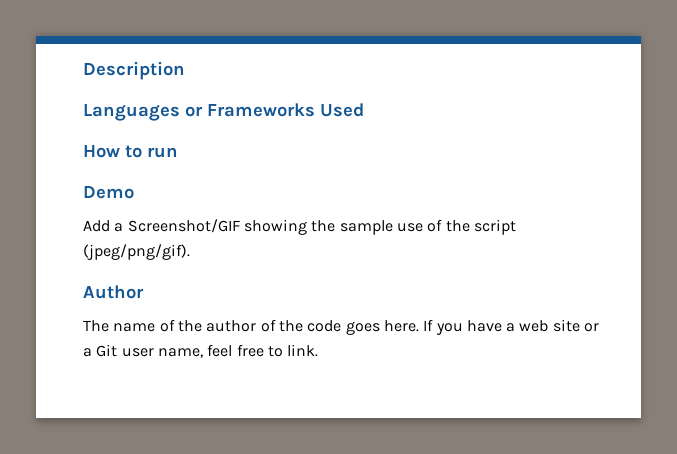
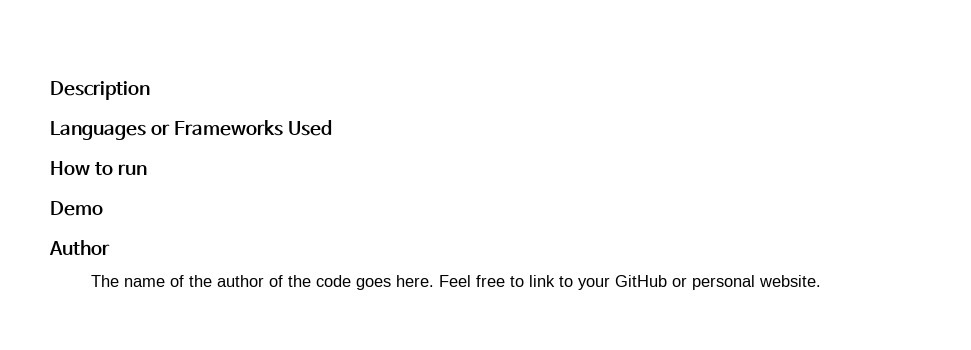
- Add a Screenshot/GIF showing the sample use of the script (jpeg/png/gif).
- If you have a web site or a Git user name, feel free to link.
+ Feel free to link to your GitHub or personal website.

